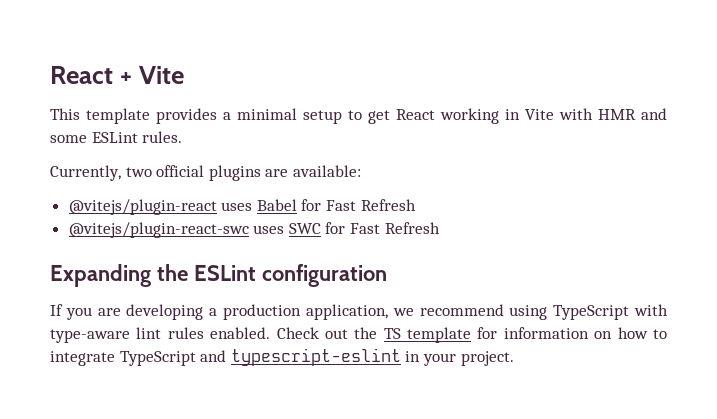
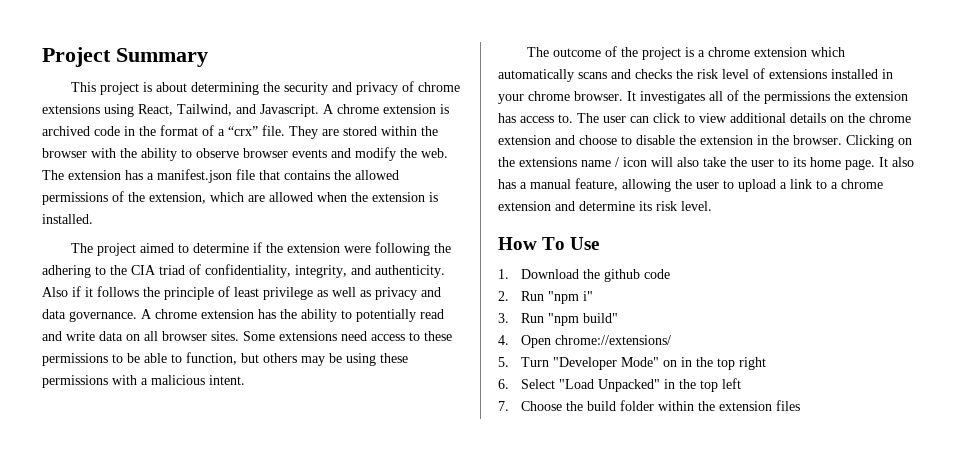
- React + Vite
- This template provides a minimal setup to get React working in Vite with HMR and some ESLint rules.
- Currently, two official plugins are available:
- @vitejs/plugin-react uses Babel for Fast Refresh
- @vitejs/plugin-react-swc uses SWC for Fast Refresh
- Expanding the ESLint configuration
- If you are developing a production application, we recommend using TypeScript with type-aware lint rules enabled. Check out the TS template for information on how to integrate TypeScript and typescript-eslint in your project.
+ Project Summary
+ This project is about determining the security and privacy of chrome extensions using React, Tailwind, and Javascript. A chrome extension is archived code in the format of a “crx” file. They are stored within the browser with the ability to observe browser events and modify the web. The extension has a manifest.json file that contains the allowed permissions of the extension, which are allowed when the extension is installed.
+ The project aimed to determine if the extension were following the adhering to the CIA triad of confidentiality, integrity, and authenticity. Also if it follows the principle of least privilege as well as privacy and data governance. A chrome extension has the ability to potentially read and write data on all browser sites. Some extensions need access to these permissions to be able to function, but others may be using these permissions with a malicious intent.
+ The outcome of the project is a chrome extension which automatically scans and checks the risk level of extensions installed in your chrome browser. It investigates all of the permissions the extension has access to. The user can click to view additional details on the chrome extension and choose to disable the extension in the browser. Clicking on the extensions name / icon will also take the user to its home page. It also has a manual feature, allowing the user to upload a link to a chrome extension and determine its risk level.
+ How To Use
+ 1. Download the github code
+ 2. Run "npm i"
+ 3. Run "npm build"
+ 4. Open chrome://extensions/
+ 5. Turn "Developer Mode" on in the top right
+ 6. Select "Load Unpacked" in the top left
+ 7. Choose the build folder within the extension files

